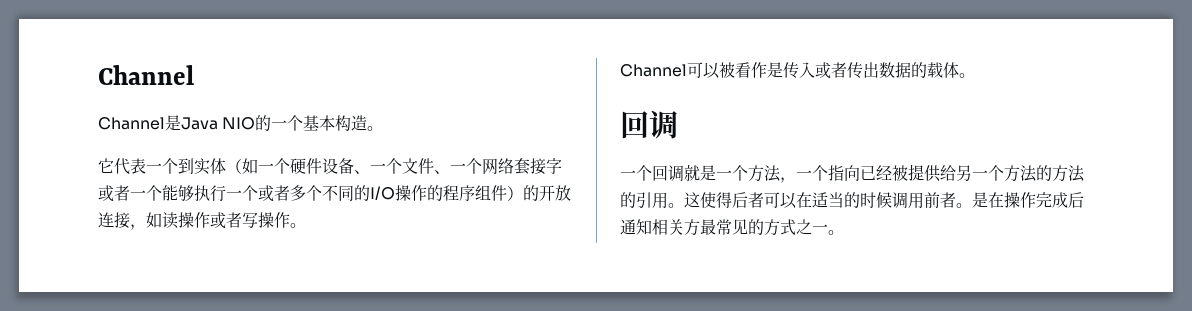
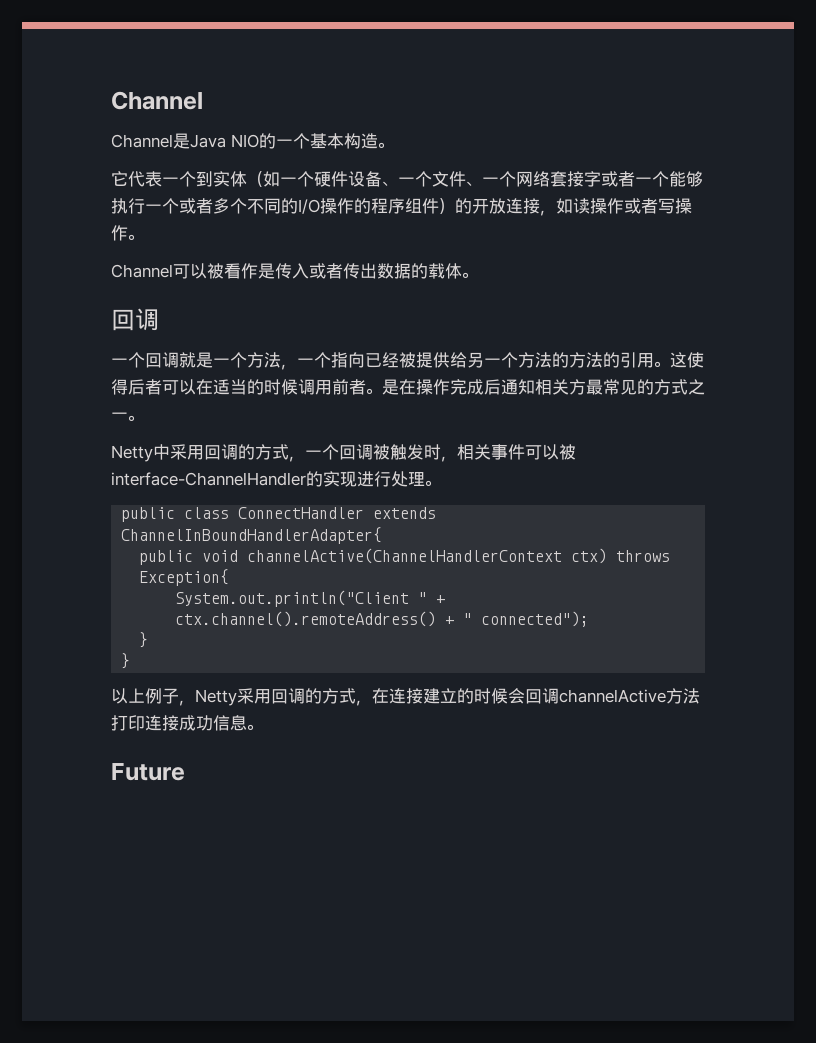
+ Netty中采用回调的方式，一个回调被触发时，相关事件可以被interface-ChannelHandler的实现进行处理。
+ public class ConnectHandler extends ChannelInBoundHandlerAdapter{
+ public void channelActive(ChannelHandlerContext ctx) throws Exception{
+ System.out.println("Client " + ctx.channel().remoteAddress() + " connected");
+ }
+ }
+ 以上例子，Netty采用回调的方式，在连接建立的时候会回调channelActive方法打印连接成功信息。
+ Future

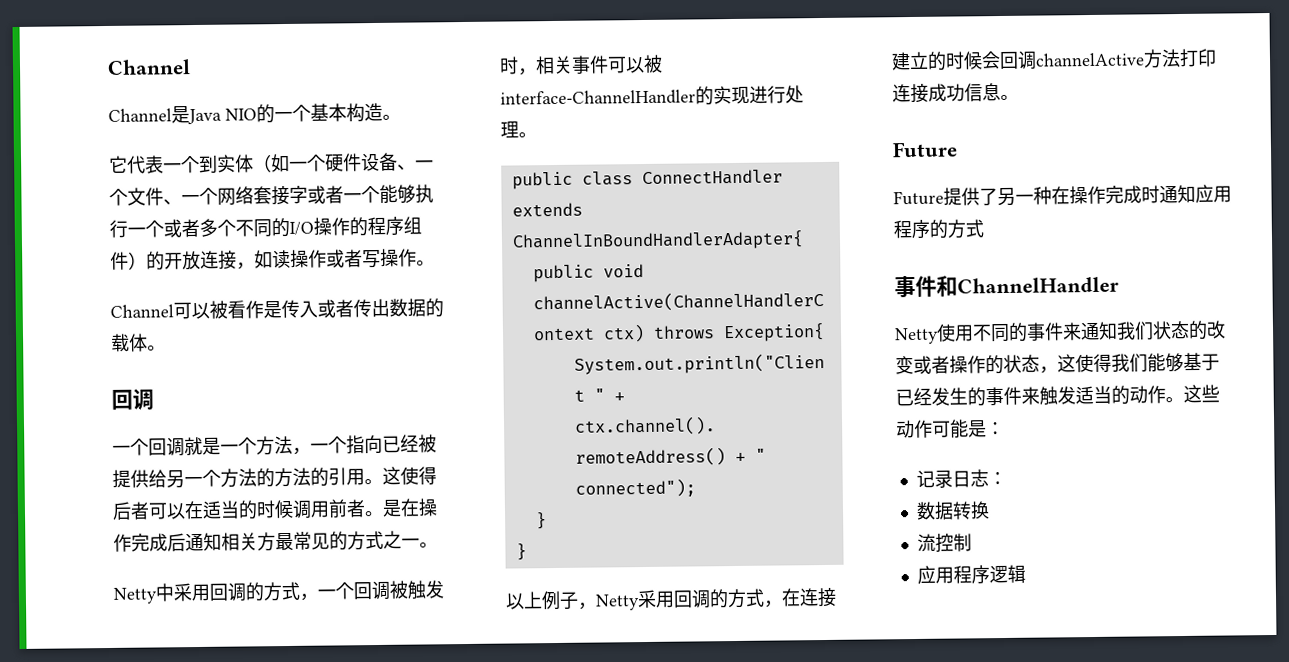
+ Future提供了另一种在操作完成时通知应用程序的方式
+ 事件和ChannelHandler
+ Netty使用不同的事件来通知我们状态的改变或者操作的状态，这使得我们能够基于已经发生的事件来触发适当的动作。这些动作可能是：
+ 记录日志：
+ 数据转换
+ 流控制
+ 应用程序逻辑

